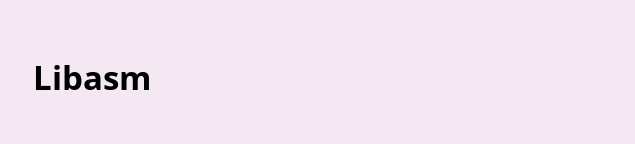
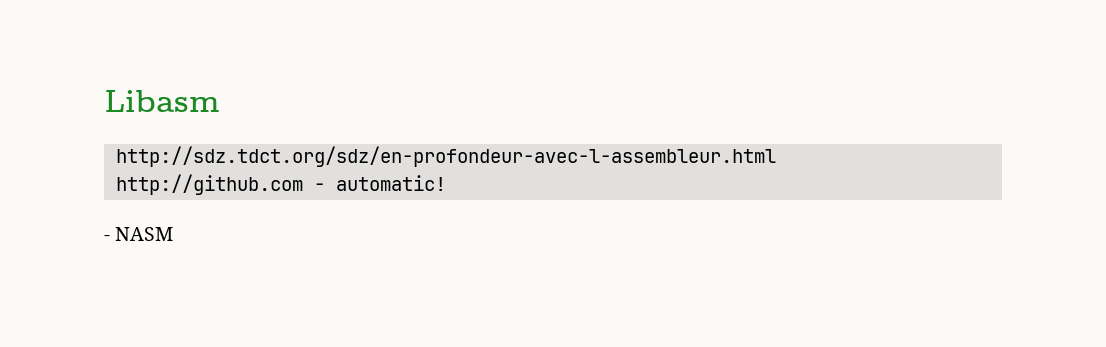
+ http://sdz.tdct.org/sdz/en-profondeur-avec-l-assembleur.html
+ http://github.com - automatic!
+ - NASM

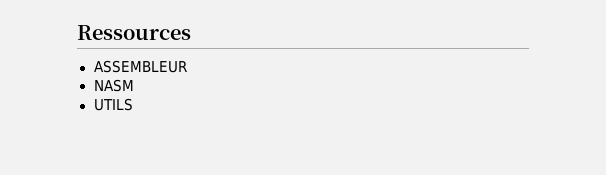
- Libasm
- http://sdz.tdct.org/sdz/en-profondeur-avec-l-assembleur.html
- http://github.com - automatic!
- - NASM
+ Ressources
+ ASSEMBLEUR
+ NASM
+ UTILS

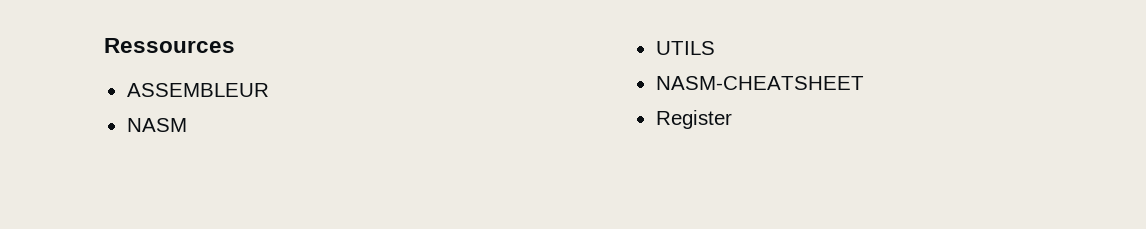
+ NASM-CHEATSHEET
+ Register

